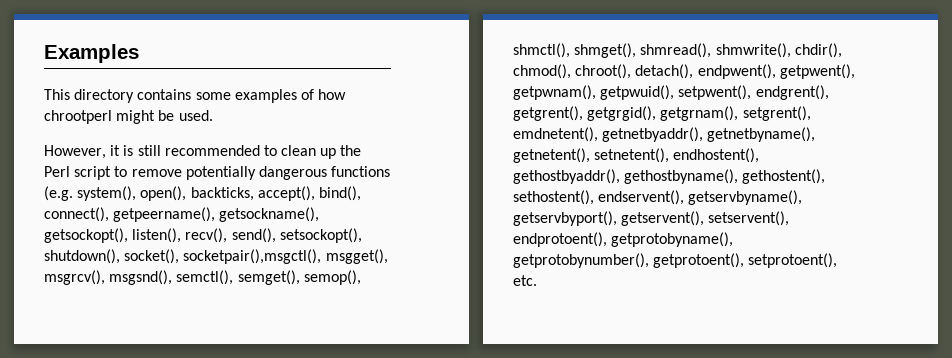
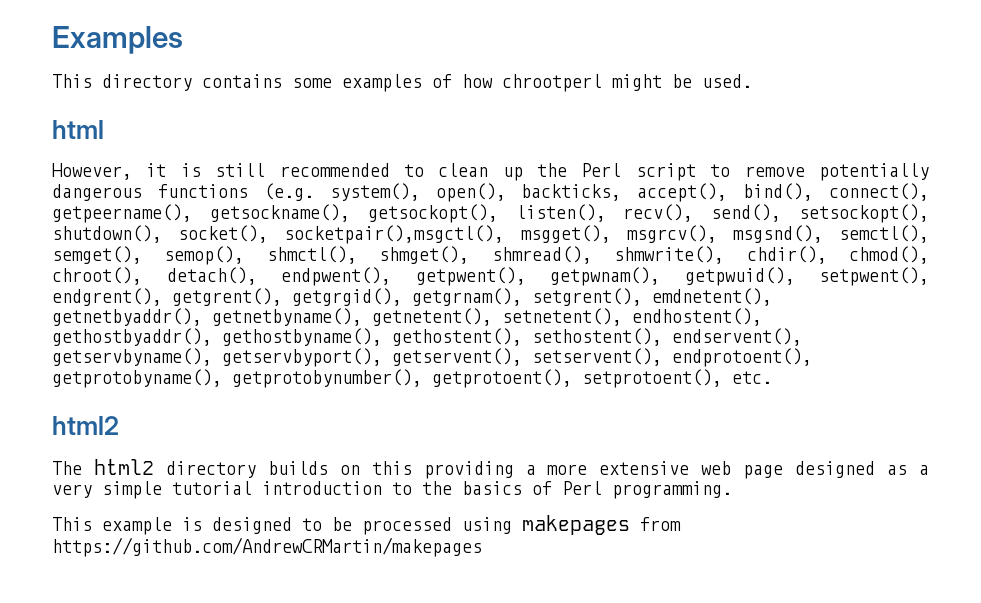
+ html
  However, it is still recommended to clean up the Perl script to remove potentially dangerous functions (e.g. system(), open(), backticks, accept(), bind(), connect(), getpeername(), getsockname(), getsockopt(), listen(), recv(), send(), setsockopt(), shutdown(), socket(), socketpair(),msgctl(), msgget(), msgrcv(), msgsnd(), semctl(), semget(), semop(), shmctl(), shmget(), shmread(), shmwrite(), chdir(), chmod(), chroot(), detach(), endpwent(), getpwent(), getpwnam(), getpwuid(), setpwent(), endgrent(), getgrent(), getgrgid(), getgrnam(), setgrent(), emdnetent(), getnetbyaddr(), getnetbyname(), getnetent(), setnetent(), endhostent(), gethostbyaddr(), gethostbyname(), gethostent(), sethostent(), endservent(), getservbyname(), getservbyport(), getservent(), setservent(), endprotoent(), getprotobyname(), getprotobynumber(), getprotoent(), setprotoent(), etc.
+ html2
+ The html2 directory builds on this providing a more extensive web page designed as a very simple tutorial introduction to the basics of Perl programming.
+ This example is designed to be processed using makepages from https://github.com/AndrewCRMartin/makepages

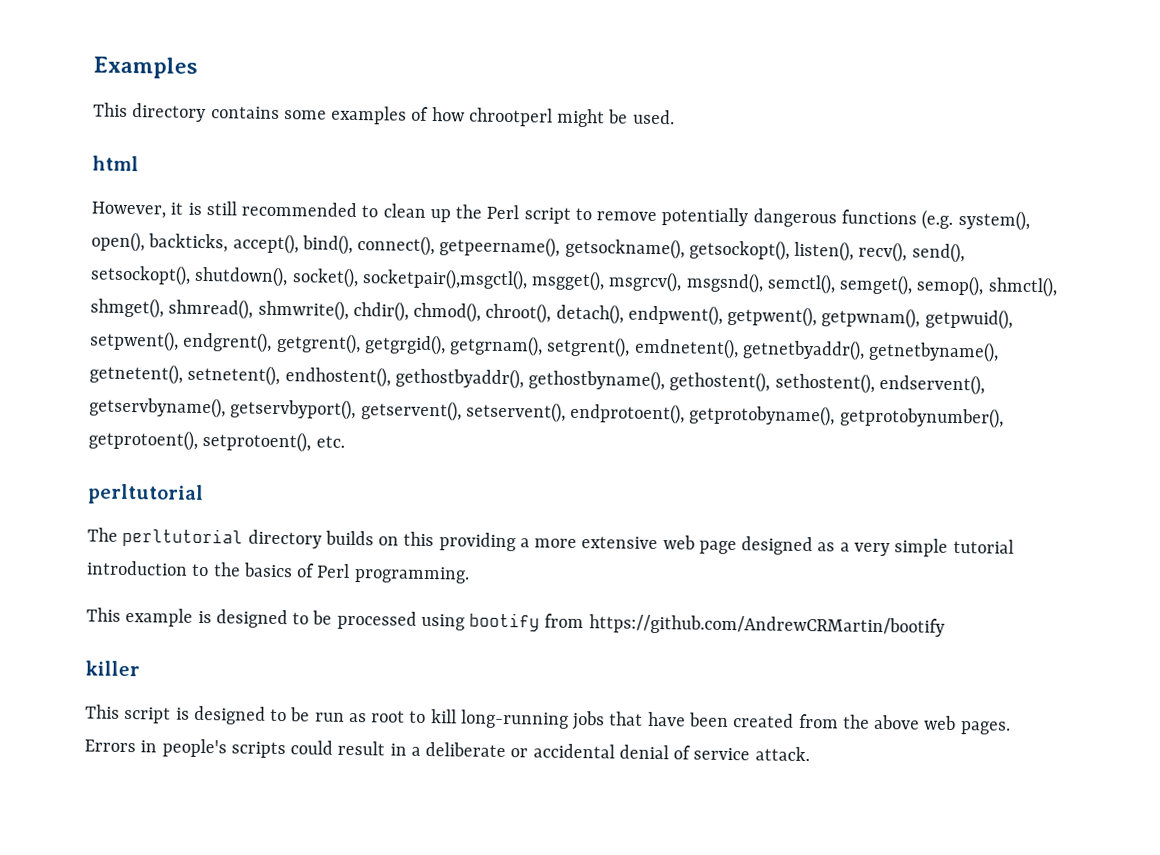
  However, it is still recommended to clean up the Perl script to remove potentially dangerous functions (e.g. system(), open(), backticks, accept(), bind(), connect(), getpeername(), getsockname(), getsockopt(), listen(), recv(), send(), setsockopt(), shutdown(), socket(), socketpair(),msgctl(), msgget(), msgrcv(), msgsnd(), semctl(), semget(), semop(), shmctl(), shmget(), shmread(), shmwrite(), chdir(), chmod(), chroot(), detach(), endpwent(), getpwent(), getpwnam(), getpwuid(), setpwent(), endgrent(), getgrent(), getgrgid(), getgrnam(), setgrent(), emdnetent(), getnetbyaddr(), getnetbyname(), getnetent(), setnetent(), endhostent(), gethostbyaddr(), gethostbyname(), gethostent(), sethostent(), endservent(), getservbyname(), getservbyport(), getservent(), setservent(), endprotoent(), getprotobyname(), getprotobynumber(), getprotoent(), setprotoent(), etc.
- html2
+ perltutorial
- The html2 directory builds on this providing a more extensive web page designed as a very simple tutorial introduction to the basics of Perl programming.
+ The perltutorial directory builds on this providing a more extensive web page designed as a very simple tutorial introduction to the basics of Perl programming.
- This example is designed to be processed using makepages from https://github.com/AndrewCRMartin/makepages
+ This example is designed to be processed using bootify from https://github.com/AndrewCRMartin/bootify
+ killer
+ This script is designed to be run as root to kill long-running jobs that have been created from the above web pages. Errors in people's scripts could result in a deliberate or accidental denial of service attack.

